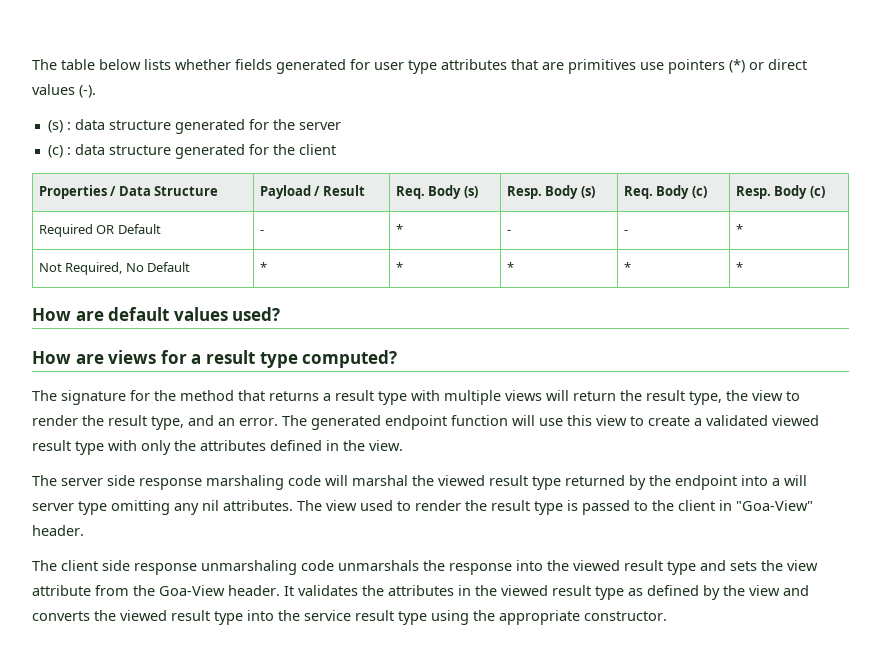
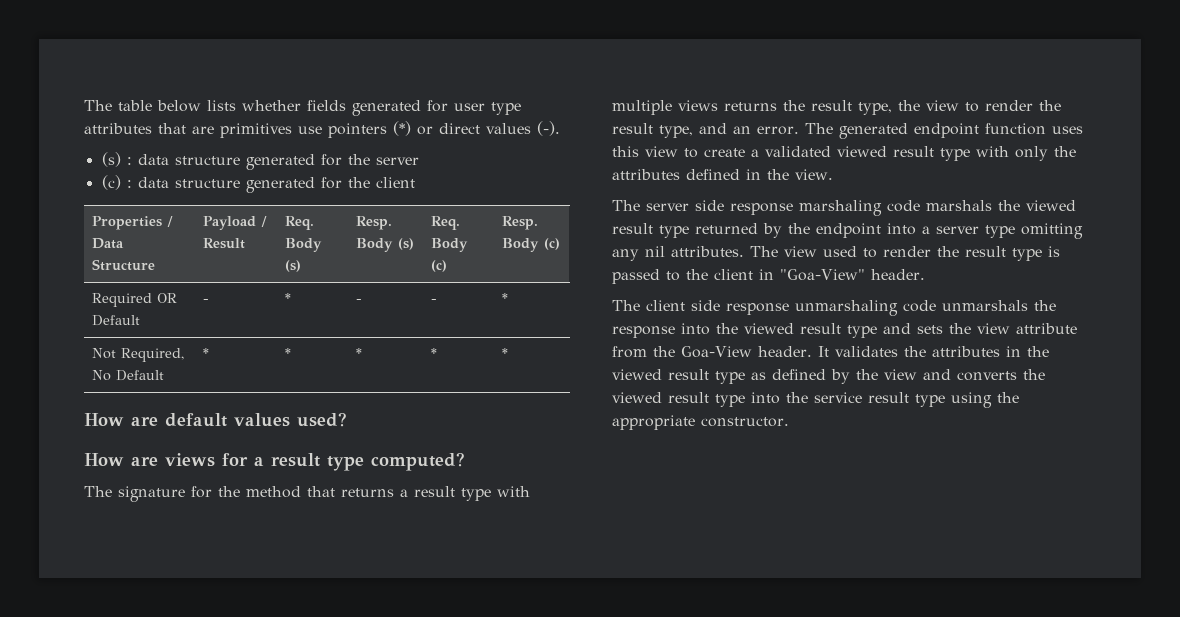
- The signature for the method that returns a result type with multiple views will return the result type, the view to render the result type, and an error.
+ The signature for the method that returns a result type with multiple views returns the result type, the view to render the result type, and an error.
- The generated endpoint function will use this view to create a validated viewed result type with only the attributes defined in the view.
+ The generated endpoint function uses this view to create a validated viewed result type with only the attributes defined in the view.
- The server side response marshaling code will marshal the viewed result type returned by the endpoint into a will server type omitting any nil attributes.
+ The server side response marshaling code marshals the viewed result type returned by the endpoint into a server type omitting any nil attributes.

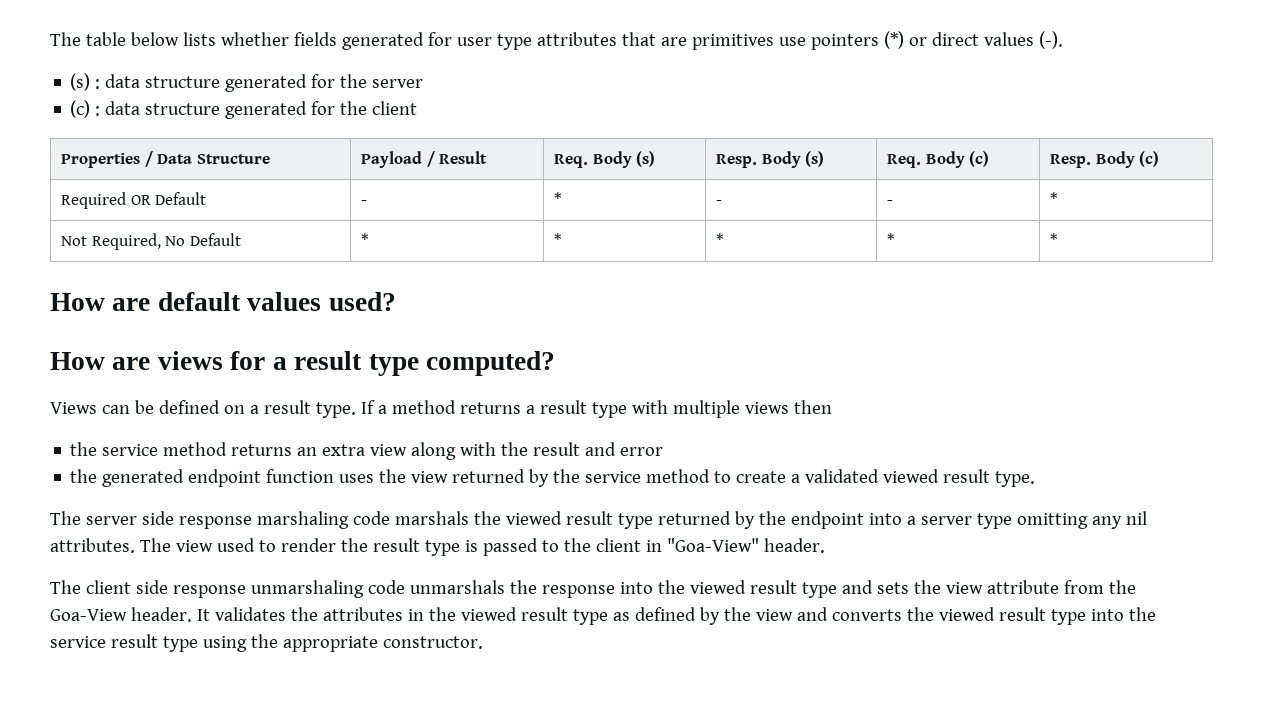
- The signature for the method that returns a result type with multiple views returns the result type, the view to render the result type, and an error. The generated endpoint function uses this view to create a validated viewed result type with only the attributes defined in the view.
+ Views can be defined on a result type. If a method returns a result type with multiple views then
+ the service method returns an extra view along with the result and error
+ the generated endpoint function uses the view returned by the service method to create a validated viewed result type.

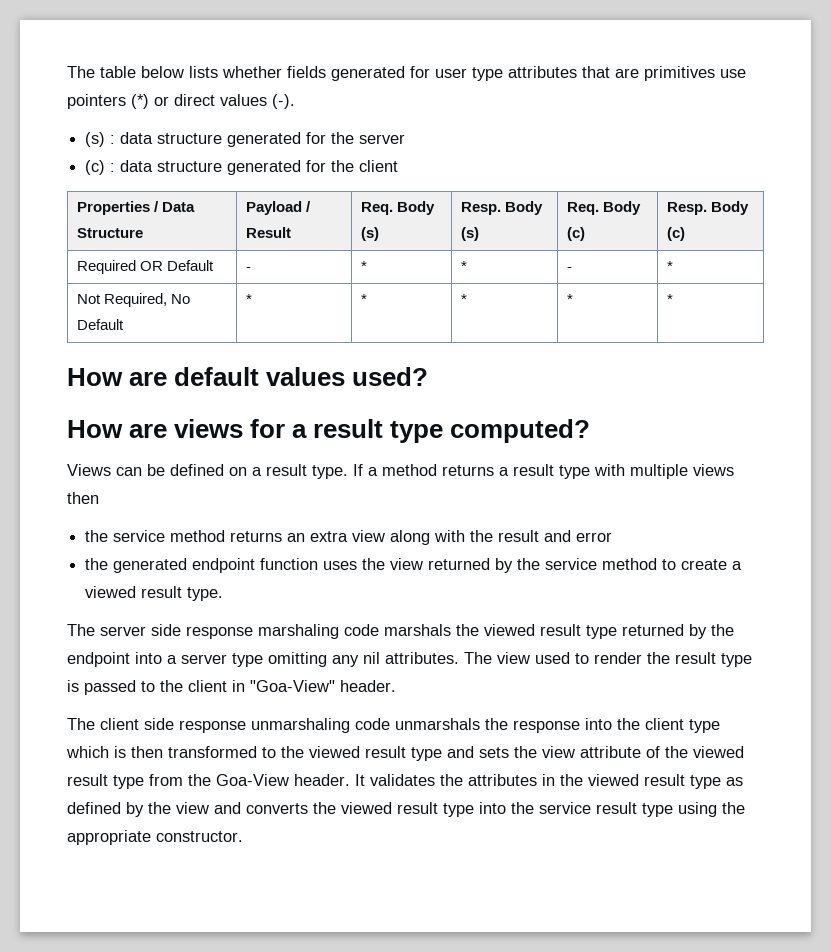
- Required OR Default | - | * | - | - | *
+ Required OR Default | - | * | * | - | *
- the generated endpoint function uses the view returned by the service method to create a validated viewed result type.
+ the generated endpoint function uses the view returned by the service method to create a viewed result type.
- The client side response unmarshaling code unmarshals the response into the viewed result type and sets the view attribute from the Goa-View header.
+ The client side response unmarshaling code unmarshals the response into the client type which is then transformed to the viewed result type and sets the view attribute of the viewed result type from the Goa-View header.

